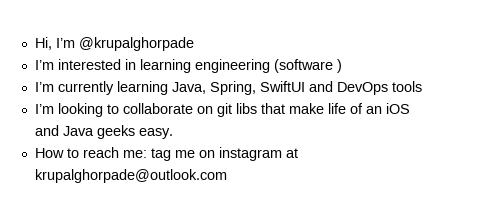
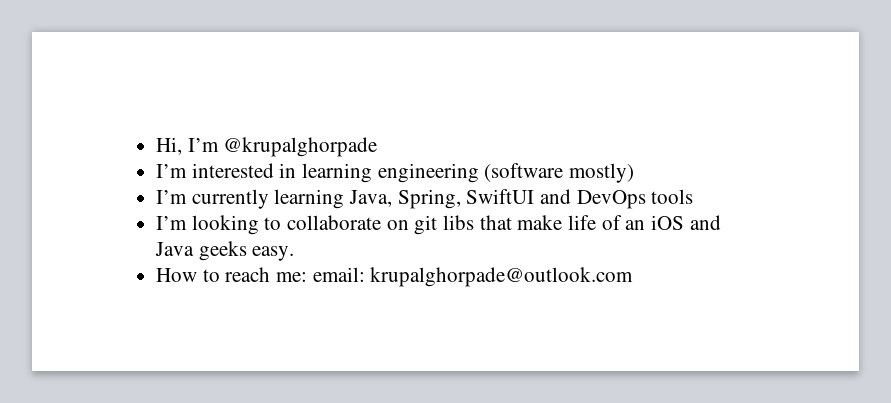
- I’m interested in learning engineering (software )
+ I’m interested in learning engineering (software mostly)
- How to reach me: tag me on instagram at krupalghorpade@outlook.com
+ How to reach me: email: krupalghorpade@outlook.com

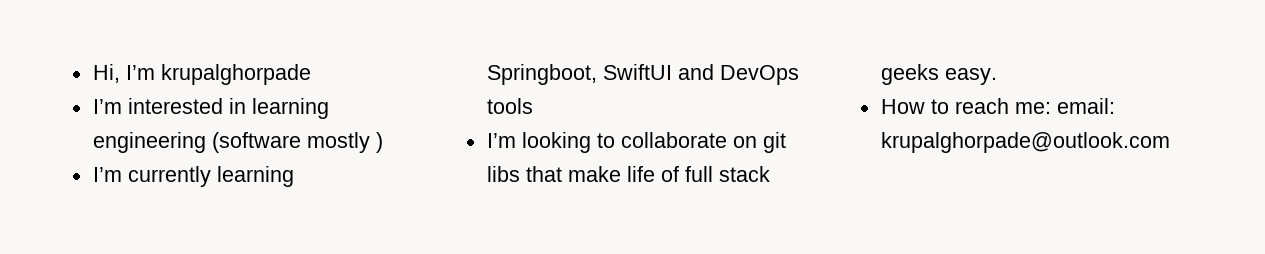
- Hi, I’m @krupalghorpade
+ Hi, I’m krupalghorpade
- I’m interested in learning engineering (software mostly)
+ I’m interested in learning engineering (software mostly )
- I’m currently learning Java, Spring, SwiftUI and DevOps tools
+ I’m currently learning Springboot, SwiftUI and DevOps tools
- I’m looking to collaborate on git libs that make life of an iOS and Java geeks easy.
+ I’m looking to collaborate on git libs that make life of full stack geeks easy.

